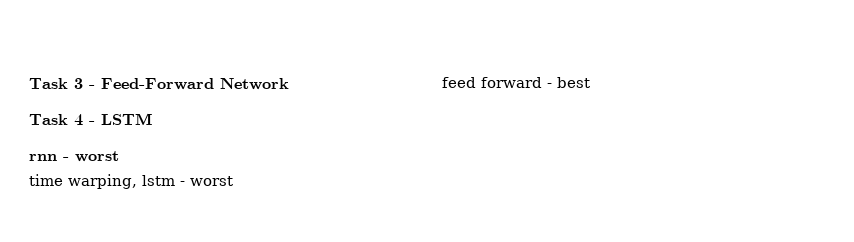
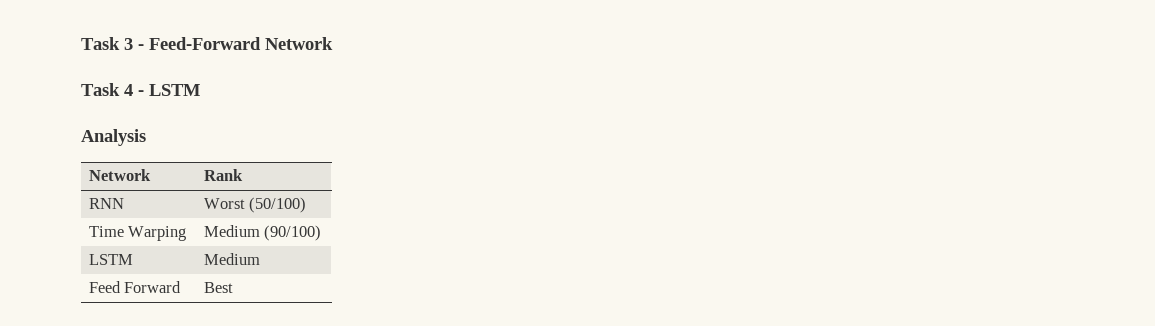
- rnn - worst
- time warping, lstm - worst
- feed forward - best
+ Analysis
+ Network | Rank
+ RNN | Worst (50/100)
+ Time Warping | Medium (90/100)
+ LSTM | Medium
+ Feed Forward | Best

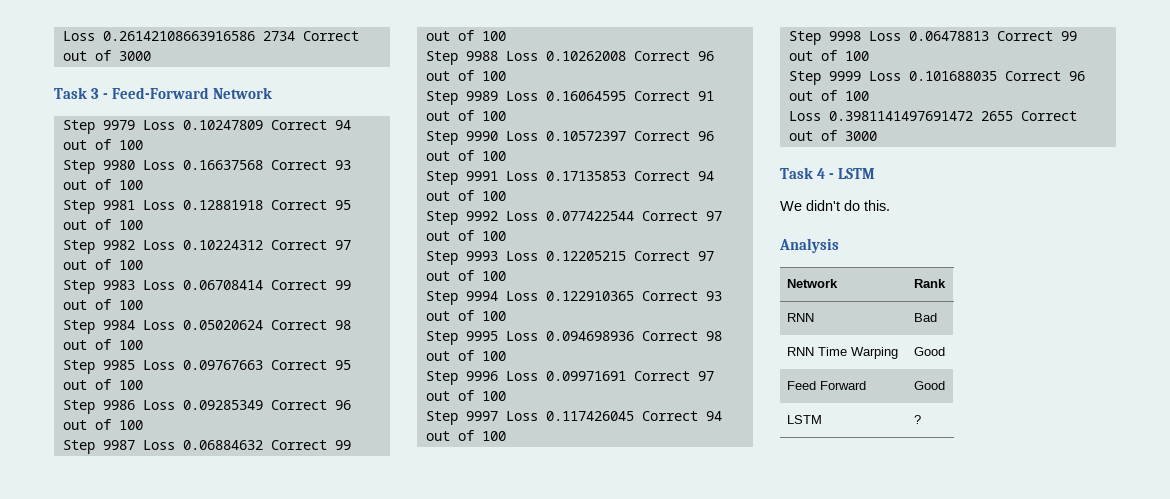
+ Loss 0.26142108663916586 2734 Correct out of 3000
+ Step 9979 Loss 0.10247809 Correct 94 out of 100
+ Step 9980 Loss 0.16637568 Correct 93 out of 100
+ Step 9981 Loss 0.12881918 Correct 95 out of 100
+ Step 9982 Loss 0.10224312 Correct 97 out of 100
+ Step 9983 Loss 0.06708414 Correct 99 out of 100
+ Step 9984 Loss 0.05020624 Correct 98 out of 100
+ Step 9985 Loss 0.09767663 Correct 95 out of 100
+ Step 9986 Loss 0.09285349 Correct 96 out of 100
+ Step 9987 Loss 0.06884632 Correct 99 out of 100
+ Step 9988 Loss 0.10262008 Correct 96 out of 100
+ Step 9989 Loss 0.16064595 Correct 91 out of 100
+ Step 9990 Loss 0.10572397 Correct 96 out of 100
+ Step 9991 Loss 0.17135853 Correct 94 out of 100
+ Step 9992 Loss 0.077422544 Correct 97 out of 100
+ Step 9993 Loss 0.12205215 Correct 97 out of 100
+ Step 9994 Loss 0.122910365 Correct 93 out of 100
+ Step 9995 Loss 0.094698936 Correct 98 out of 100
+ Step 9996 Loss 0.09971691 Correct 97 out of 100
+ Step 9997 Loss 0.117426045 Correct 94 out of 100
+ Step 9998 Loss 0.06478813 Correct 99 out of 100
+ Step 9999 Loss 0.101688035 Correct 96 out of 100
+ Loss 0.3981141497691472 2655 Correct out of 3000
+ We didn't do this.
- RNN | Worst (50/100)
- Time Warping | Medium (90/100)
- LSTM | Medium
+ RNN | Bad
+ RNN Time Warping | Good
- Feed Forward | Best
+ Feed Forward | Good
+ LSTM | ?

